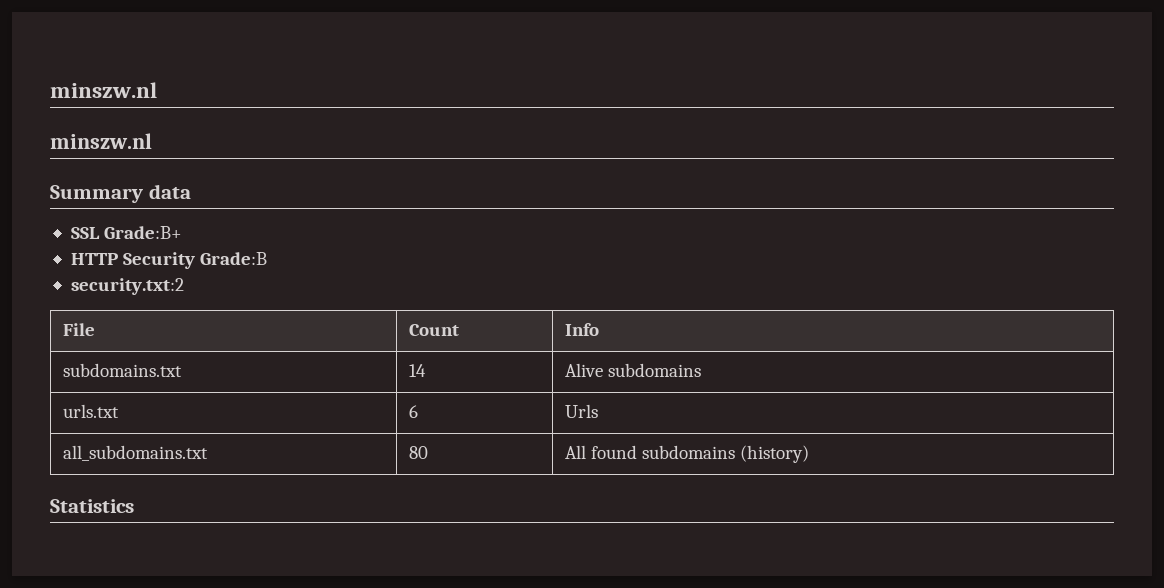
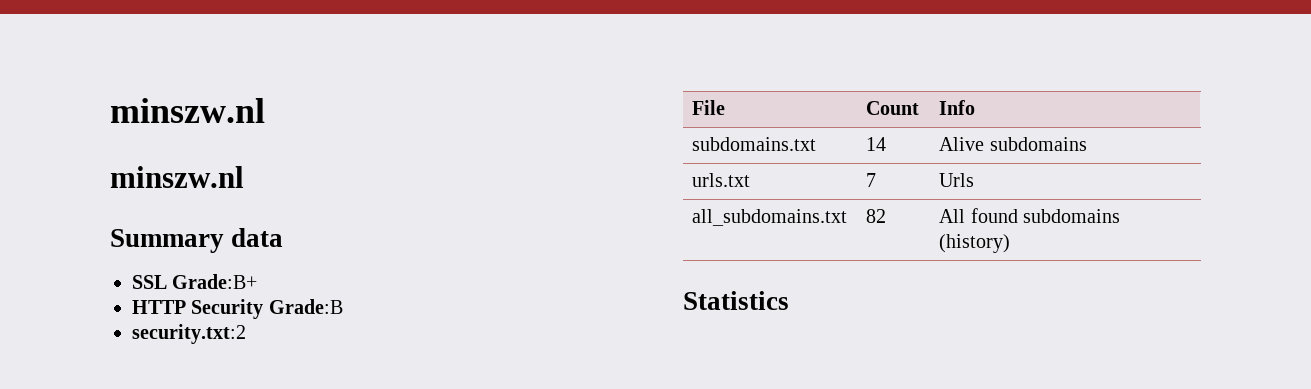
- urls.txt | 6 | Urls
+ urls.txt | 7 | Urls
- all_subdomains.txt | 80 | All found subdomains (history)
+ all_subdomains.txt | 82 | All found subdomains (history)

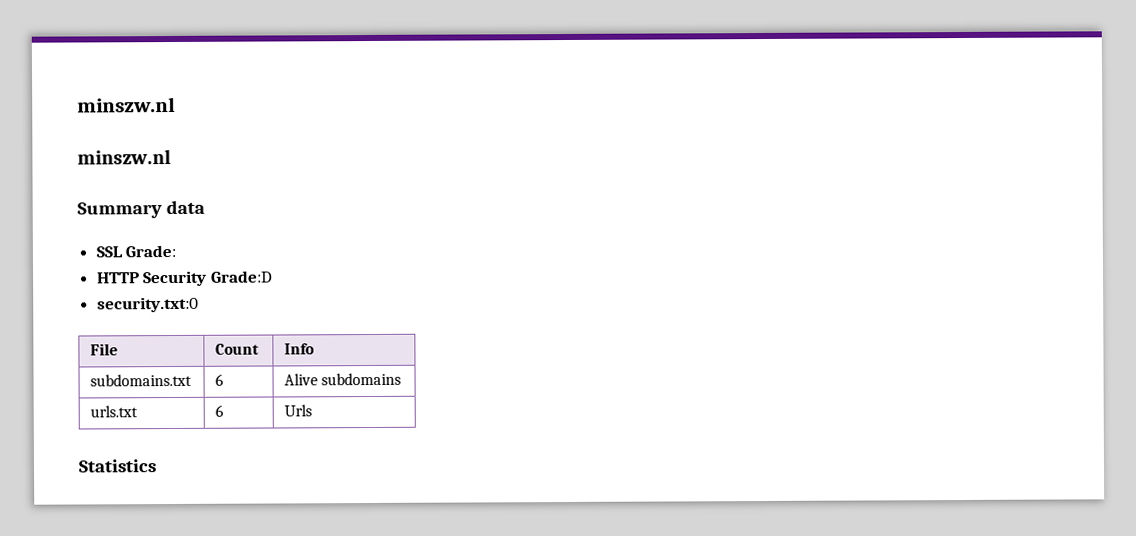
- SSL Grade:B+
+ SSL Grade:
- HTTP Security Grade:B
- security.txt:2
+ HTTP Security Grade:D
+ security.txt:0
- subdomains.txt | 14 | Alive subdomains
+ subdomains.txt | 6 | Alive subdomains
- urls.txt | 7 | Urls
+ urls.txt | 6 | Urls
- all_subdomains.txt | 82 | All found subdomains (history)

